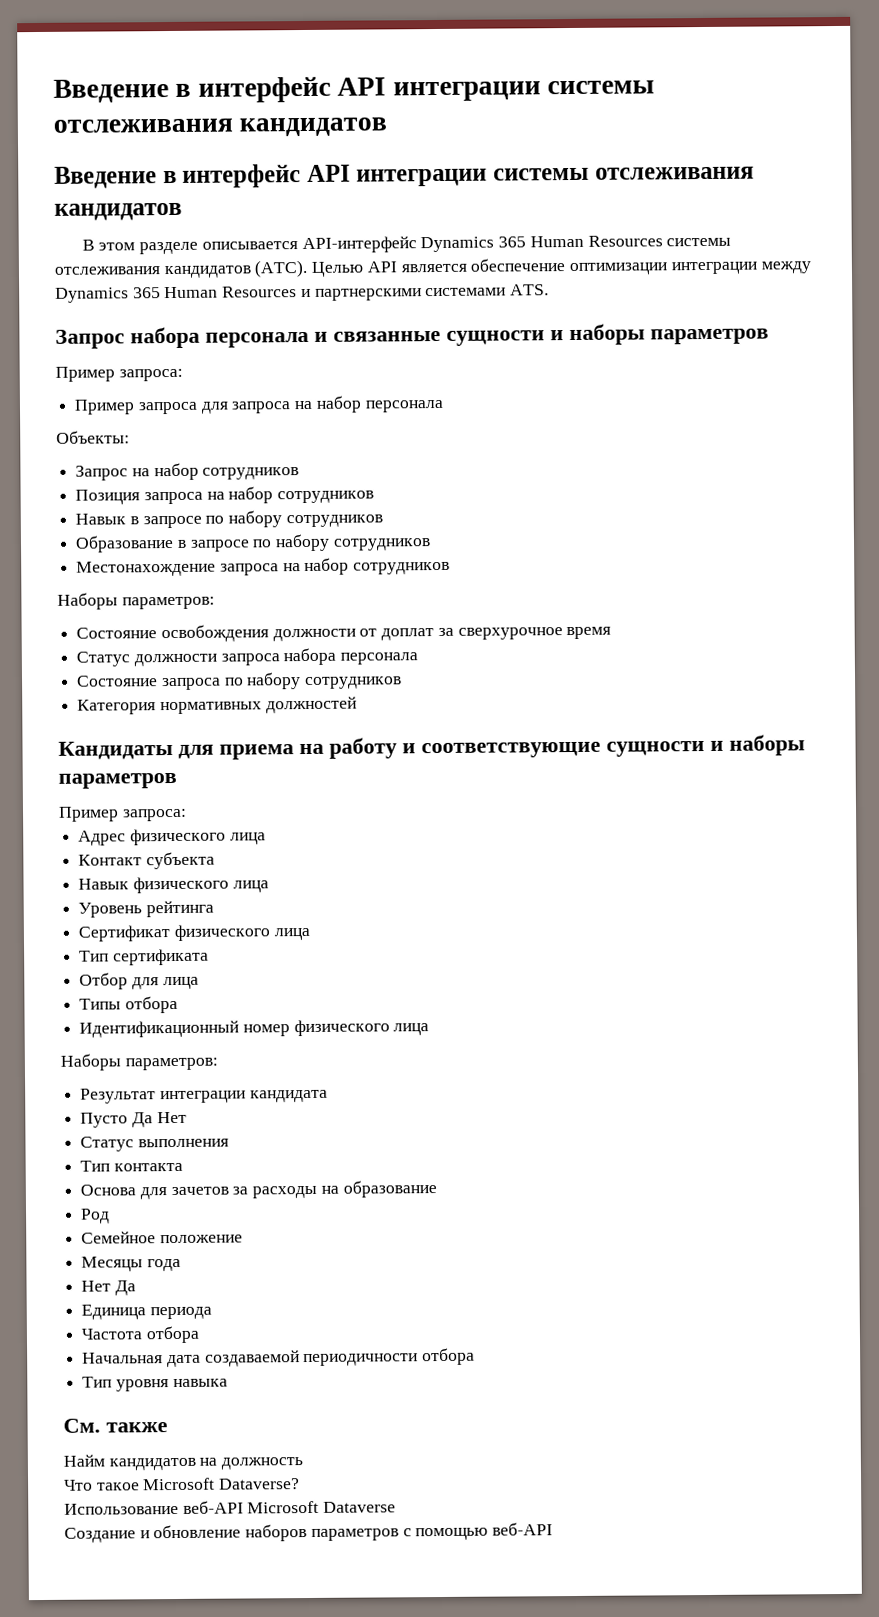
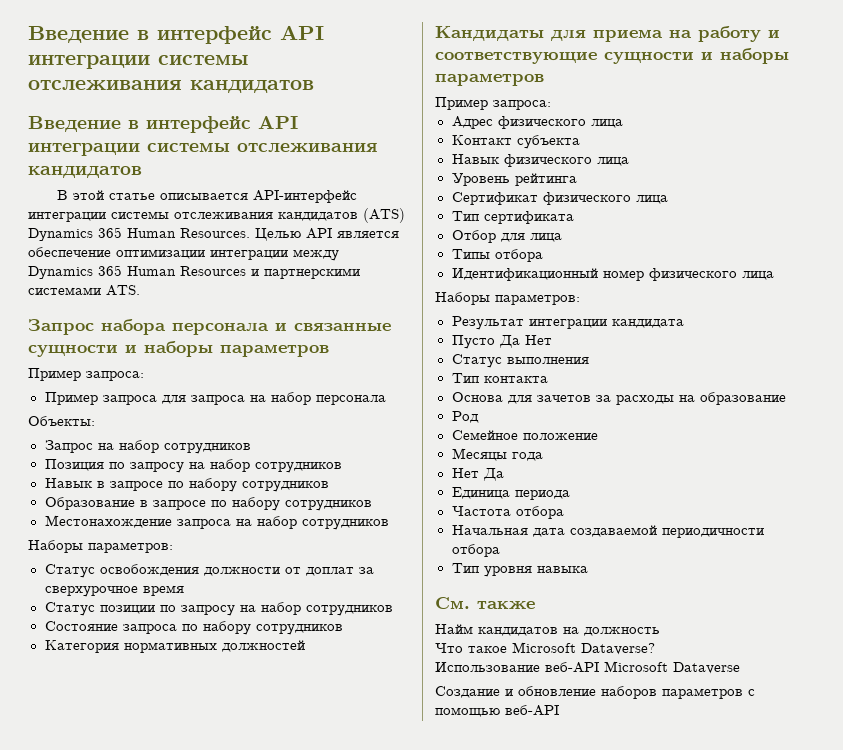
- В этом разделе описывается API-интерфейс Dynamics 365 Human Resources системы отслеживания кандидатов (АТС).
+ В этой статье описывается API-интерфейс интеграции системы отслеживания кандидатов (ATS) Dynamics 365 Human Resources.
- Позиция запроса на набор сотрудников
+ Позиция по запросу на набор сотрудников
- Состояние освобождения должности от доплат за сверхурочное время
+ Статус освобождения должности от доплат за сверхурочное время
- Статус должности запроса набора персонала
+ Статус позиции по запросу на набор сотрудников

